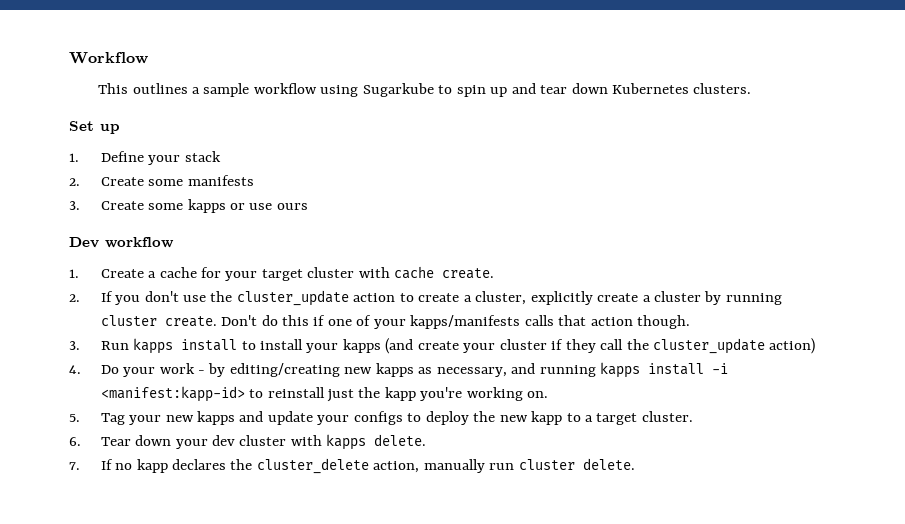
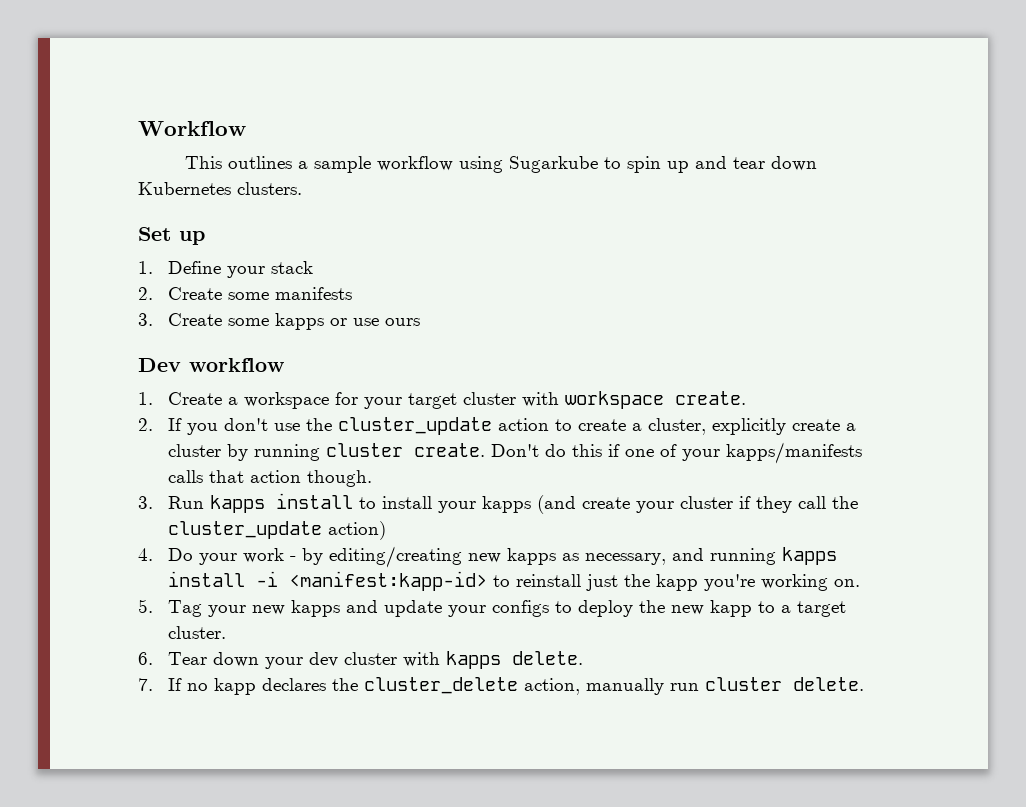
- 1. Create a cache for your target cluster with cache create.
+ 1. Create a workspace for your target cluster with workspace create.

